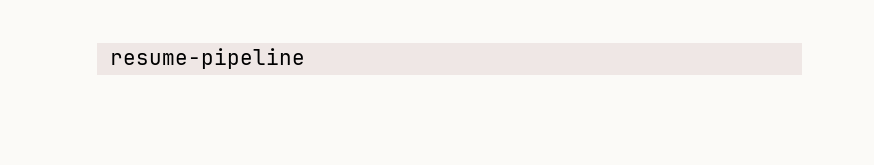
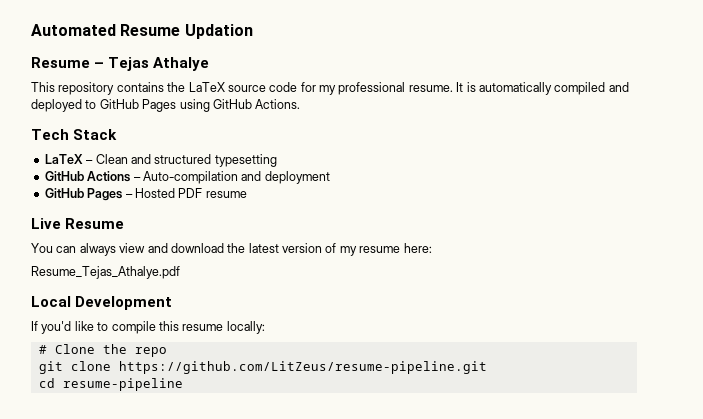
- resume-pipeline
+ Automated Resume Updation
+ Resume – Tejas Athalye
+ This repository contains the LaTeX source code for my professional resume. It is automatically compiled and deployed to GitHub Pages using GitHub Actions.
+ Tech Stack
+ LaTeX – Clean and structured typesetting
+ GitHub Actions – Auto-compilation and deployment
+ GitHub Pages – Hosted PDF resume
+ Live Resume
+ You can always view and download the latest version of my resume here:
+ Resume_Tejas_Athalye.pdf
+ Local Development
+ If you'd like to compile this resume locally:
+ # Clone the repo
+ git clone https://github.com/LitZeus/resume-pipeline.git
+ cd resume-pipeline

